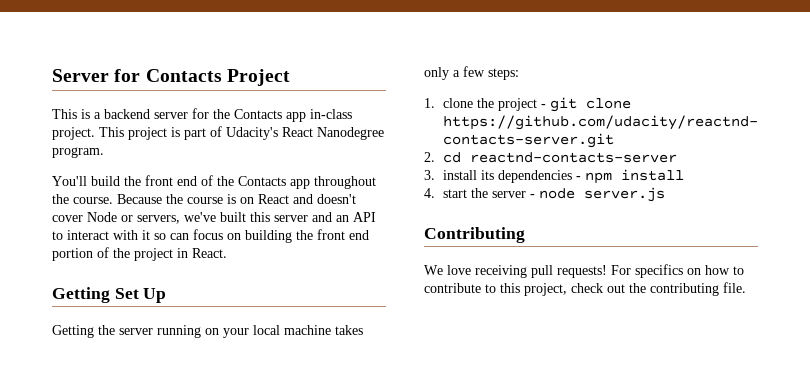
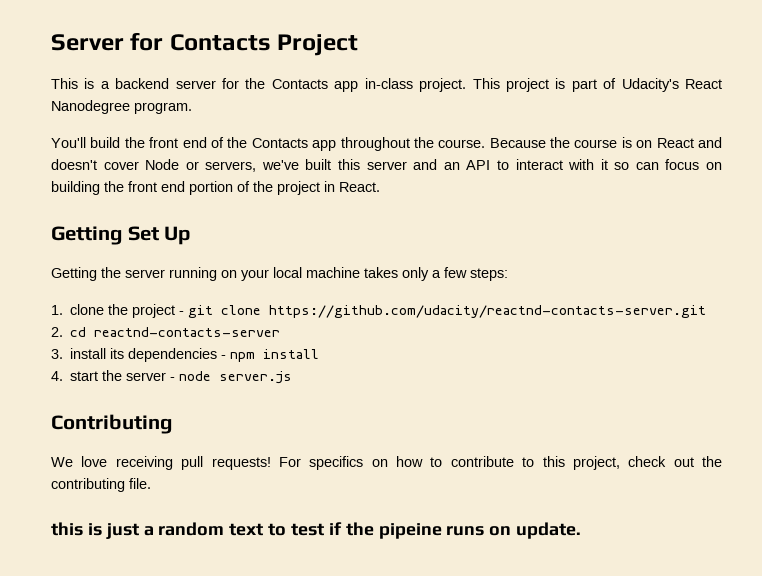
+ this is just a random text to test if the pipeine runs on update.

